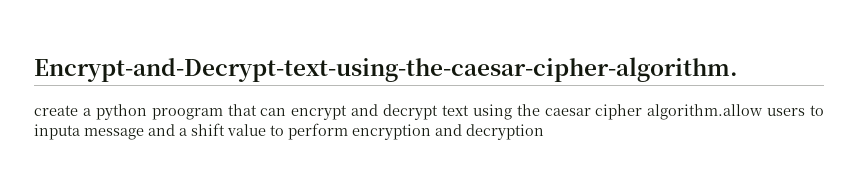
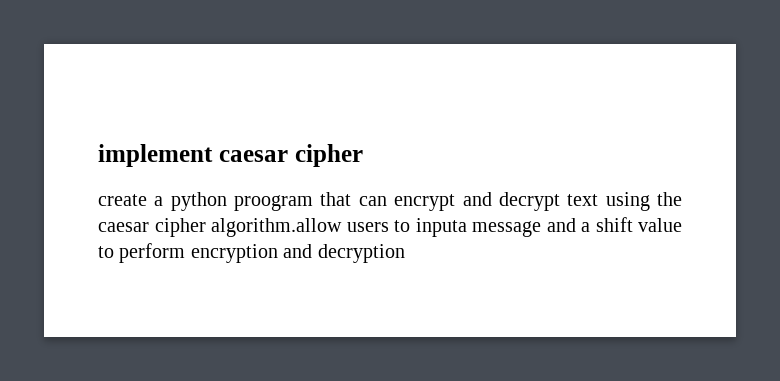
- Encrypt-and-Decrypt-text-using-the-caesar-cipher-algorithm.
+ implement caesar cipher

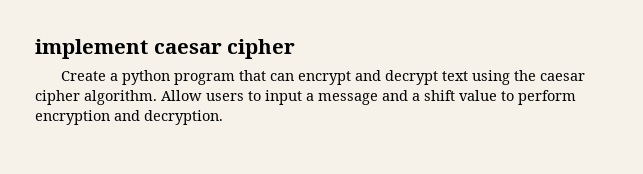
- create a python proogram that can encrypt and decrypt text using the caesar cipher algorithm.allow users to inputa message and a shift value to perform encryption and decryption
+ Create a python program that can encrypt and decrypt text using the caesar cipher algorithm. Allow users to input a message and a shift value to perform encryption and decryption.

